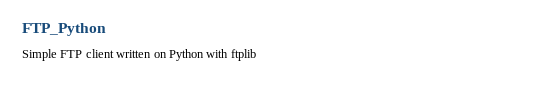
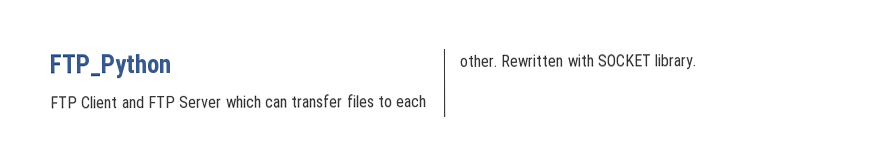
- Simple FTP client written on Python with ftplib
+ FTP Client and FTP Server which can transfer files to each other. Rewritten with SOCKET library.

